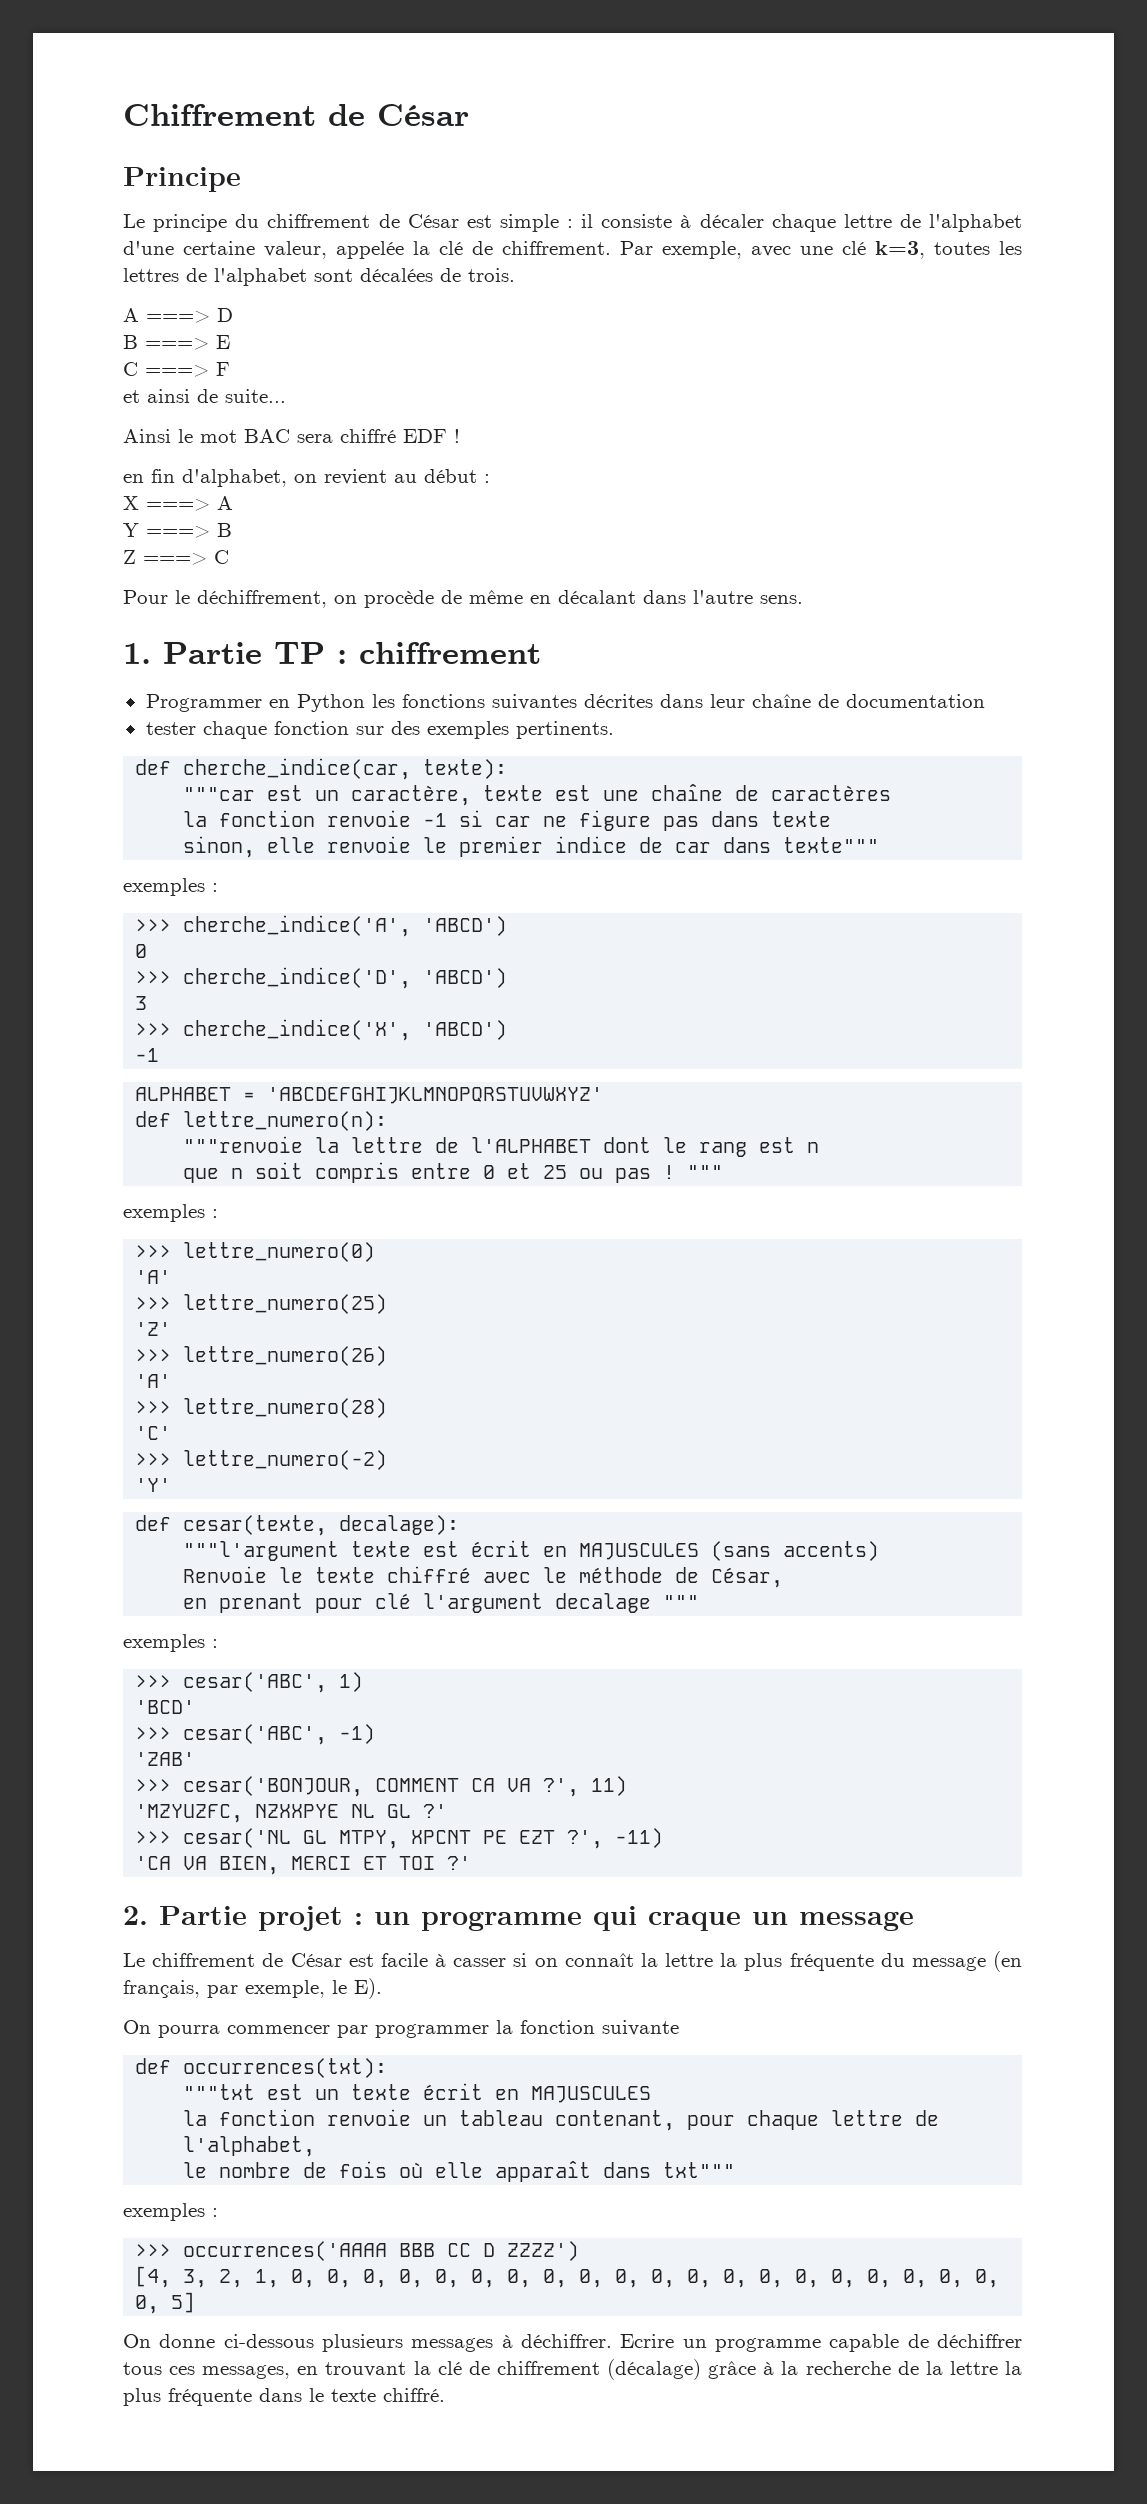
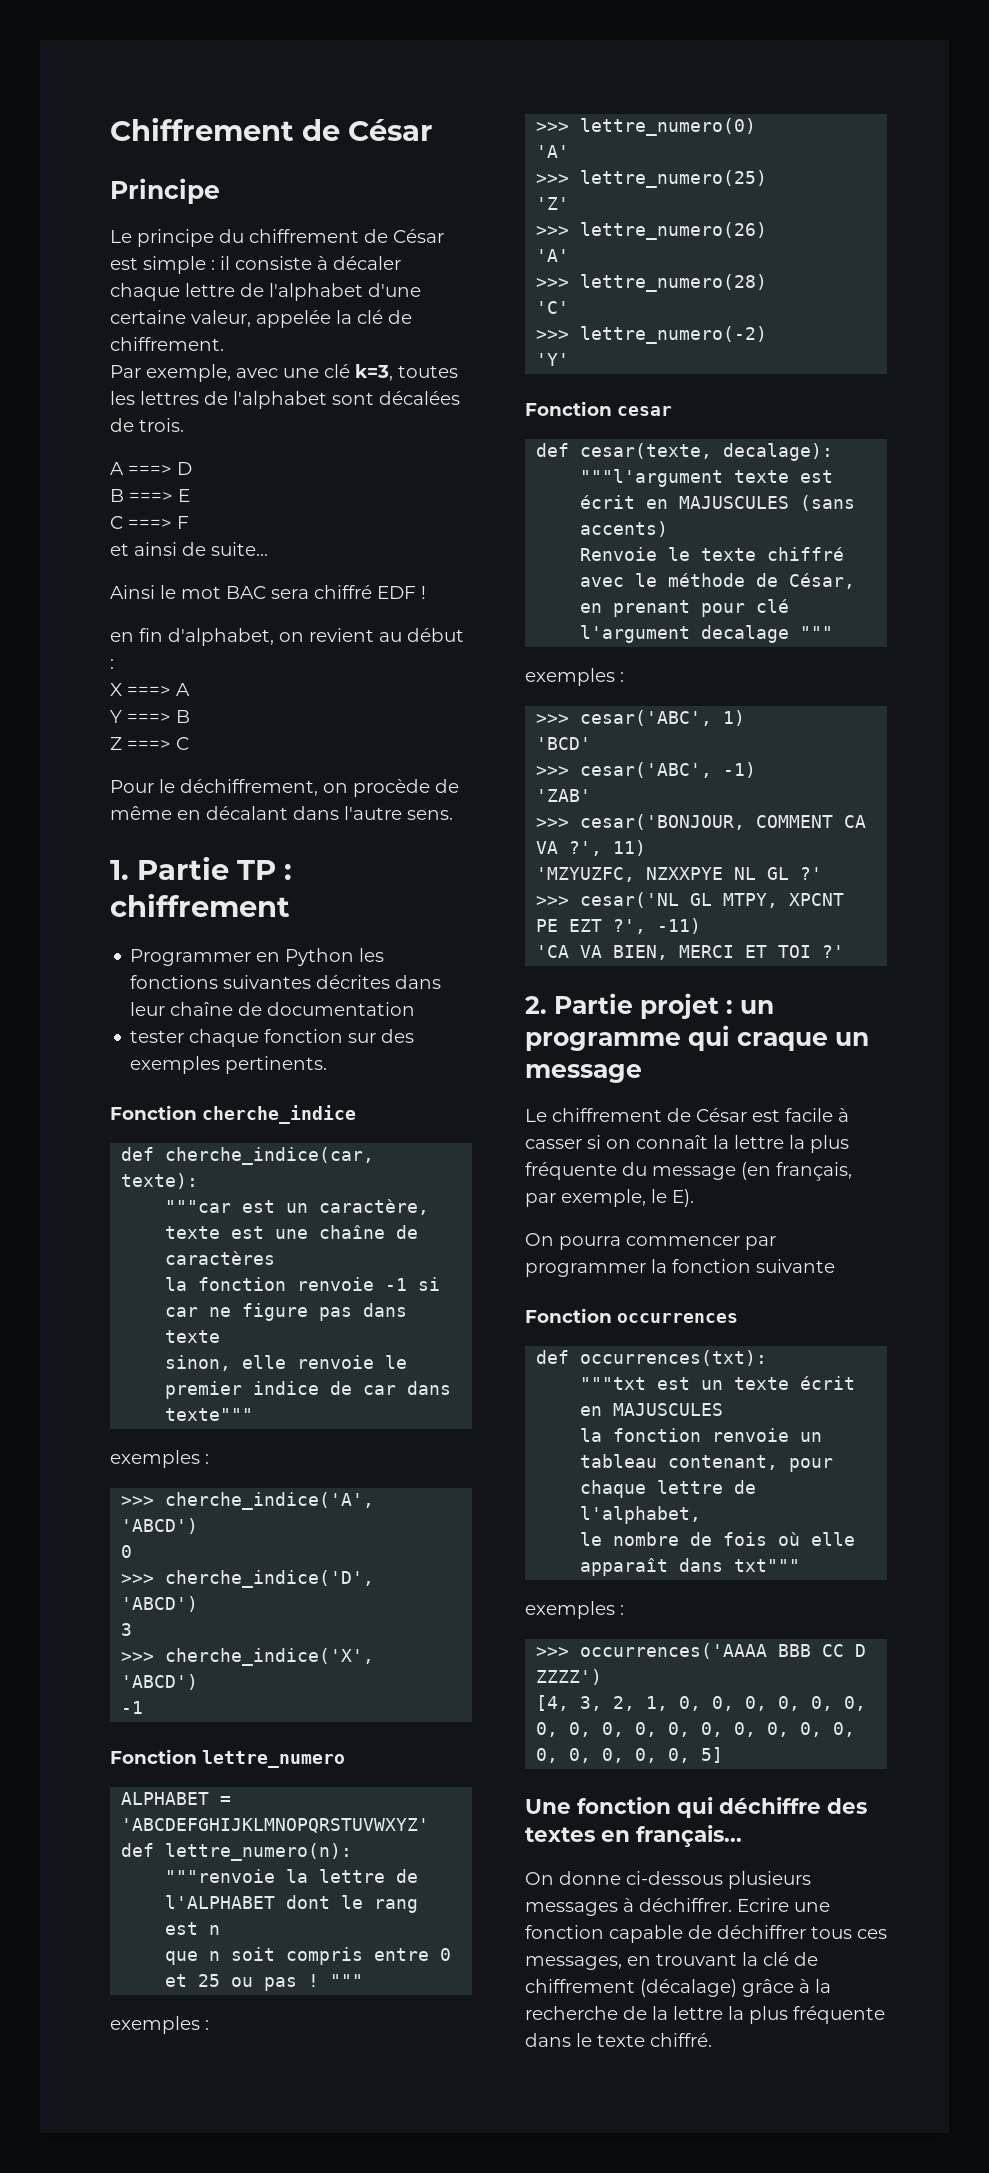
- Le principe du chiffrement de César est simple : il consiste à décaler chaque lettre de l'alphabet d'une certaine valeur, appelée la clé de chiffrement. Par exemple, avec une clé k=3, toutes les lettres de l'alphabet sont décalées de trois.
+ Le principe du chiffrement de César est simple : il consiste à décaler chaque lettre de l'alphabet d'une certaine valeur, appelée la clé de chiffrement.
+ Par exemple, avec une clé k=3, toutes les lettres de l'alphabet sont décalées de trois.
+ Fonction cherche_indice
+ Fonction lettre_numero
+ Fonction cesar
+ Fonction occurrences
+ Une fonction qui déchiffre des textes en français...
- Ecrire un programme capable de déchiffrer tous ces messages, en trouvant la clé de chiffrement (décalage) grâce à la recherche de la lettre la plus fréquente dans le texte chiffré.
+ Ecrire une fonction capable de déchiffrer tous ces messages, en trouvant la clé de chiffrement (décalage) grâce à la recherche de la lettre la plus fréquente dans le texte chiffré.

